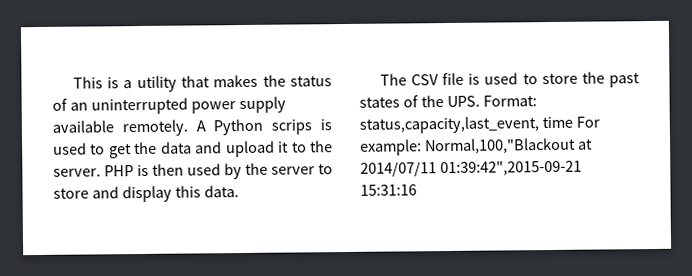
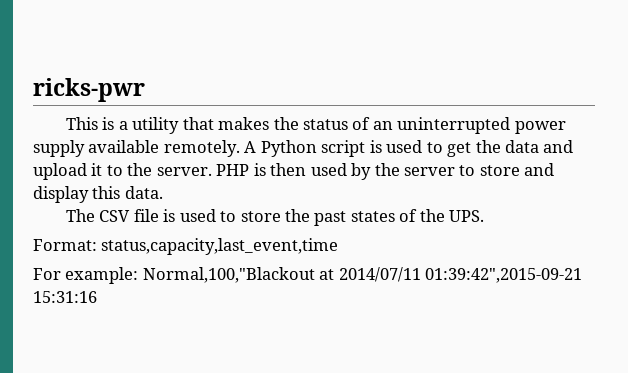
+ ricks-pwr
- A Python scrips is used to get the data and upload it to the server.
+ A Python script is used to get the data and upload it to the server.
- The CSV file is used to store the past states of the UPS. Format: status,capacity,last_event, time For example: Normal,100,"Blackout at 2014/07/11 01:39:42",2015-09-21 15:31:16
+ The CSV file is used to store the past states of the UPS.
+ Format: status,capacity,last_event,time
+ For example: Normal,100,"Blackout at 2014/07/11 01:39:42",2015-09-21 15:31:16

